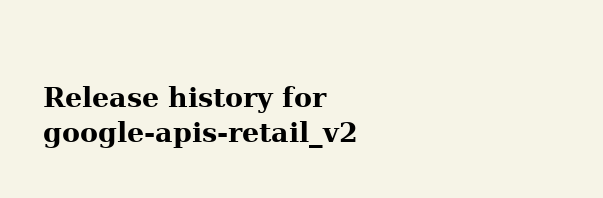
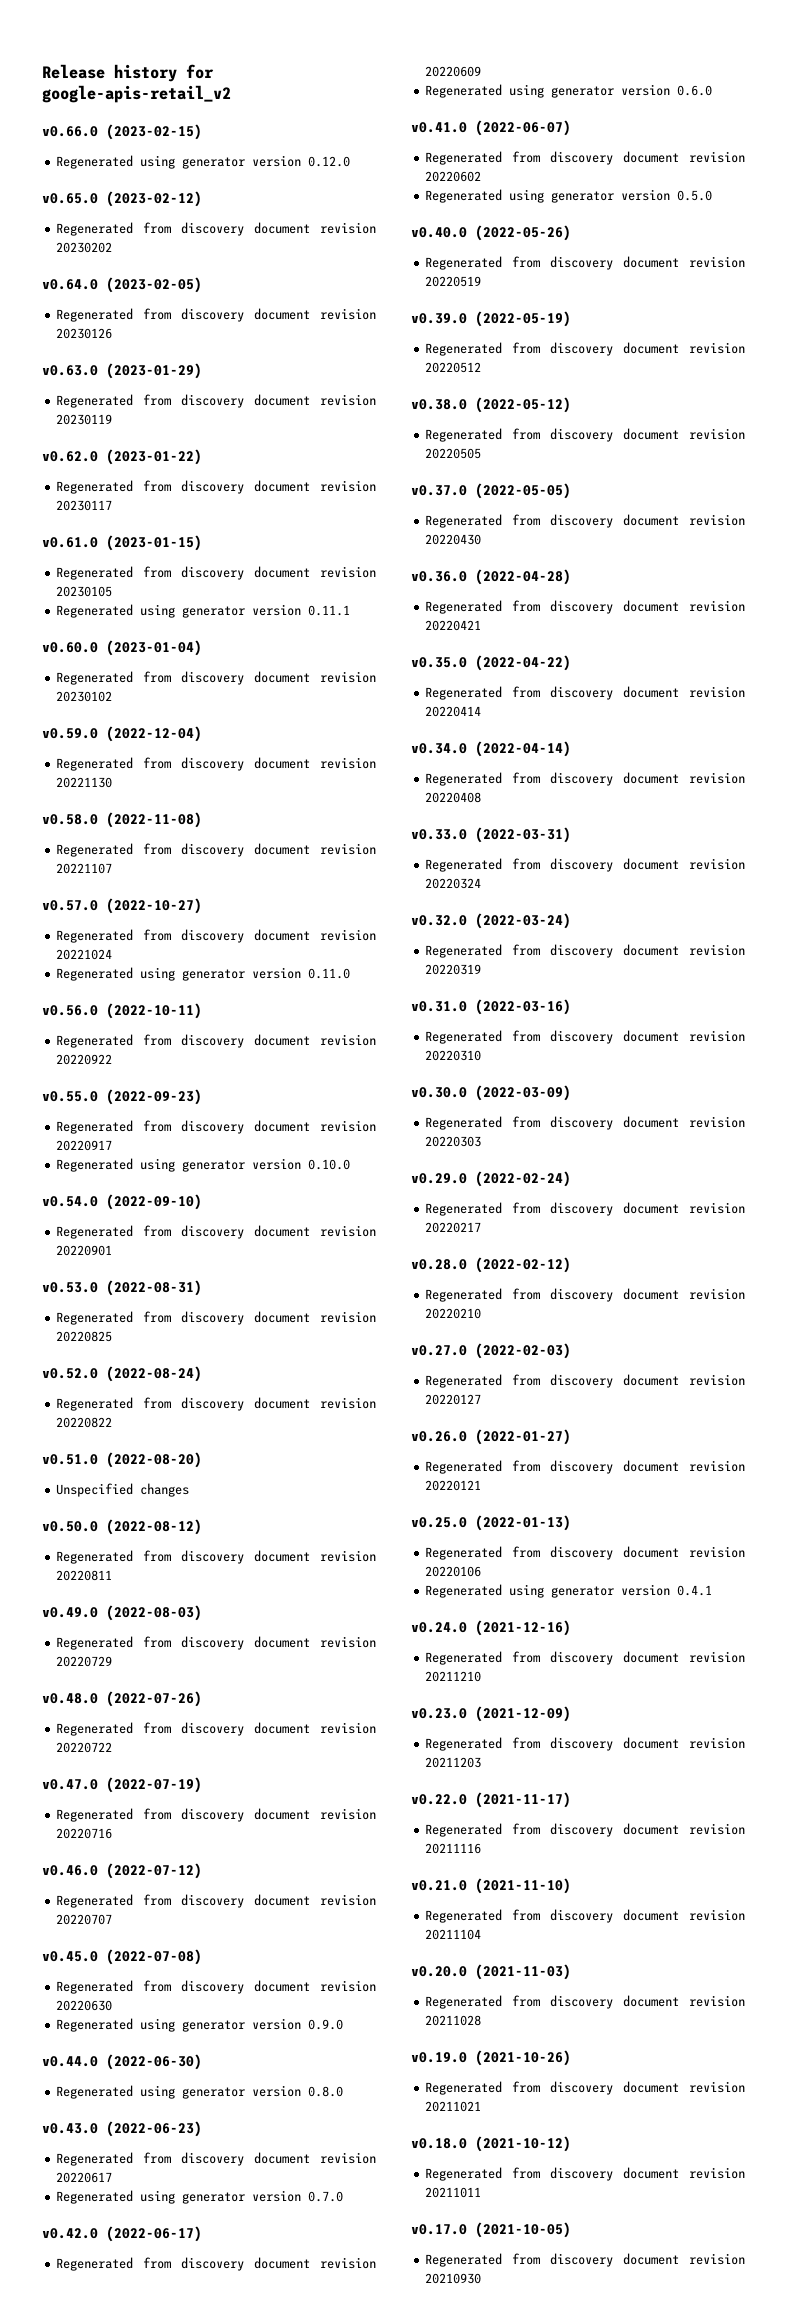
+ v0.66.0 (2023-02-15)
+ Regenerated using generator version 0.12.0
+ v0.65.0 (2023-02-12)
+ Regenerated from discovery document revision 20230202
+ v0.64.0 (2023-02-05)
+ Regenerated from discovery document revision 20230126
+ v0.63.0 (2023-01-29)
+ Regenerated from discovery document revision 20230119
+ v0.62.0 (2023-01-22)
+ Regenerated from discovery document revision 20230117
+ v0.61.0 (2023-01-15)
+ Regenerated from discovery document revision 20230105
+ Regenerated using generator version 0.11.1
+ v0.60.0 (2023-01-04)
+ Regenerated from discovery document revision 20230102
+ v0.59.0 (2022-12-04)
+ Regenerated from discovery document revision 20221130
+ v0.58.0 (2022-11-08)
+ Regenerated from discovery document revision 20221107
+ v0.57.0 (2022-10-27)
+ Regenerated from discovery document revision 20221024
+ Regenerated using generator version 0.11.0
+ v0.56.0 (2022-10-11)
+ Regenerated from discovery document revision 20220922
+ v0.55.0 (2022-09-23)
+ Regenerated from discovery document revision 20220917
+ Regenerated using generator version 0.10.0
+ v0.54.0 (2022-09-10)
+ Regenerated from discovery document revision 20220901
+ v0.53.0 (2022-08-31)
+ Regenerated from discovery document revision 20220825
+ v0.52.0 (2022-08-24)
+ Regenerated from discovery document revision 20220822
+ v0.51.0 (2022-08-20)
+ Unspecified changes
+ v0.50.0 (2022-08-12)
+ Regenerated from discovery document revision 20220811
+ v0.49.0 (2022-08-03)
+ Regenerated from discovery document revision 20220729
+ v0.48.0 (2022-07-26)
+ Regenerated from discovery document revision 20220722
+ v0.47.0 (2022-07-19)
+ Regenerated from discovery document revision 20220716
+ v0.46.0 (2022-07-12)
+ Regenerated from discovery document revision 20220707
+ v0.45.0 (2022-07-08)
+ Regenerated from discovery document revision 20220630
+ Regenerated using generator version 0.9.0
+ v0.44.0 (2022-06-30)
+ Regenerated using generator version 0.8.0
+ v0.43.0 (2022-06-23)
+ Regenerated from discovery document revision 20220617
+ Regenerated using generator version 0.7.0
+ v0.42.0 (2022-06-17)
+ Regenerated from discovery document revision 20220609
+ Regenerated using generator version 0.6.0
+ v0.41.0 (2022-06-07)
+ Regenerated from discovery document revision 20220602
+ Regenerated using generator version 0.5.0
+ v0.40.0 (2022-05-26)
+ Regenerated from discovery document revision 20220519
+ v0.39.0 (2022-05-19)
+ Regenerated from discovery document revision 20220512
+ v0.38.0 (2022-05-12)
+ Regenerated from discovery document revision 20220505
+ v0.37.0 (2022-05-05)
+ Regenerated from discovery document revision 20220430
+ v0.36.0 (2022-04-28)
+ Regenerated from discovery document revision 20220421
+ v0.35.0 (2022-04-22)
+ Regenerated from discovery document revision 20220414
+ v0.34.0 (2022-04-14)
+ Regenerated from discovery document revision 20220408
+ v0.33.0 (2022-03-31)
+ Regenerated from discovery document revision 20220324
+ v0.32.0 (2022-03-24)
+ Regenerated from discovery document revision 20220319
+ v0.31.0 (2022-03-16)
+ Regenerated from discovery document revision 20220310
+ v0.30.0 (2022-03-09)
+ Regenerated from discovery document revision 20220303
+ v0.29.0 (2022-02-24)
+ Regenerated from discovery document revision 20220217
+ v0.28.0 (2022-02-12)
+ Regenerated from discovery document revision 20220210
+ v0.27.0 (2022-02-03)
+ Regenerated from discovery document revision 20220127
+ v0.26.0 (2022-01-27)
+ Regenerated from discovery document revision 20220121
+ v0.25.0 (2022-01-13)
+ Regenerated from discovery document revision 20220106
+ Regenerated using generator version 0.4.1
+ v0.24.0 (2021-12-16)
+ Regenerated from discovery document revision 20211210
+ v0.23.0 (2021-12-09)
+ Regenerated from discovery document revision 20211203
+ v0.22.0 (2021-11-17)
+ Regenerated from discovery document revision 20211116
+ v0.21.0 (2021-11-10)
+ Regenerated from discovery document revision 20211104
+ v0.20.0 (2021-11-03)
+ Regenerated from discovery document revision 20211028
+ v0.19.0 (2021-10-26)
+ Regenerated from discovery document revision 20211021
+ v0.18.0 (2021-10-12)
+ Regenerated from discovery document revision 20211011
+ v0.17.0 (2021-10-05)
+ Regenerated from discovery document revision 20210930

